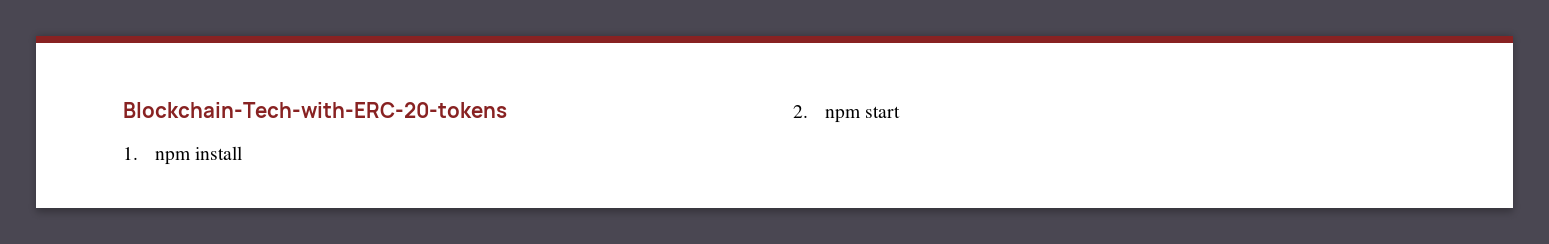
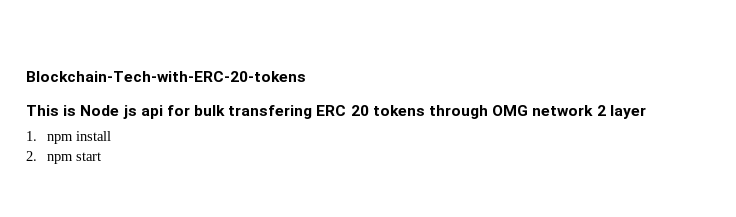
+ This is Node js api for bulk transfering ERC 20 tokens through OMG network 2 layer

